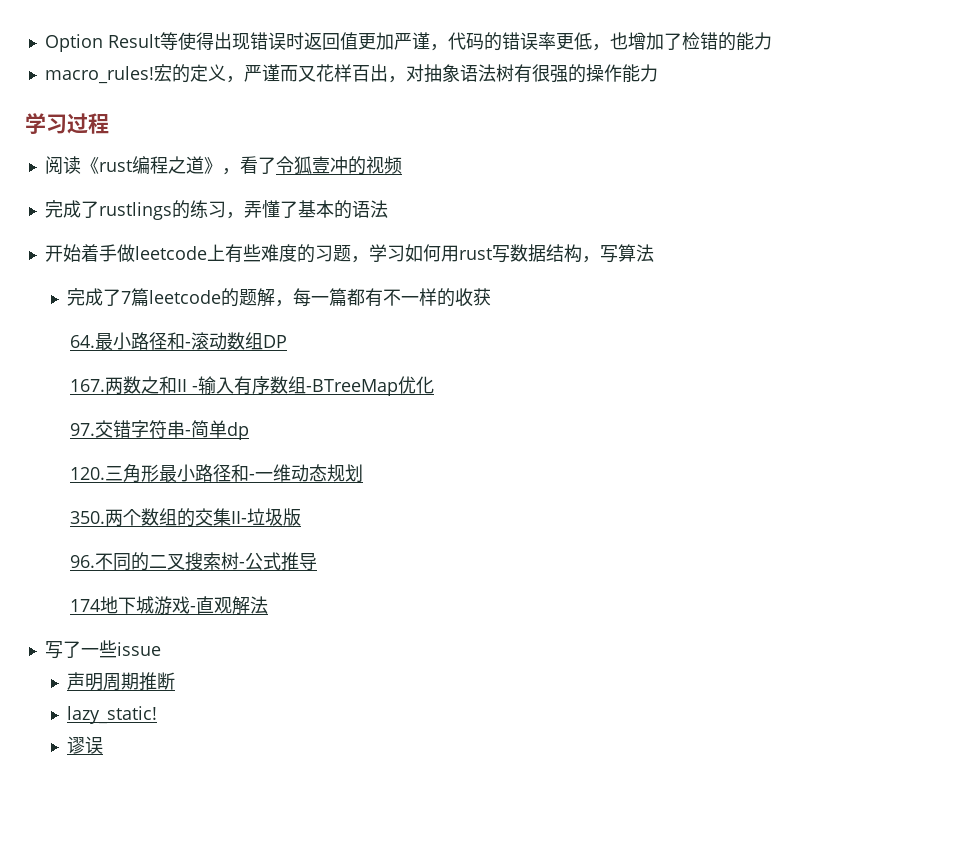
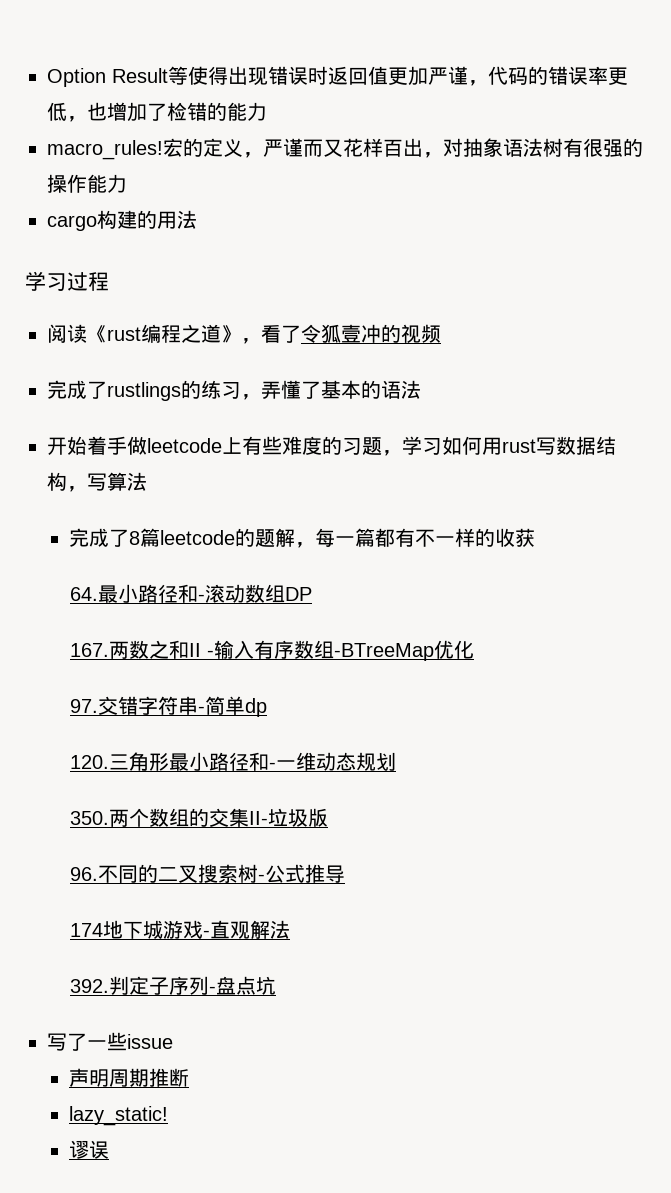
+ cargo构建的用法
- 完成了7篇leetcode的题解，每一篇都有不一样的收获
+ 完成了8篇leetcode的题解，每一篇都有不一样的收获
+ 392.判定子序列-盘点坑

